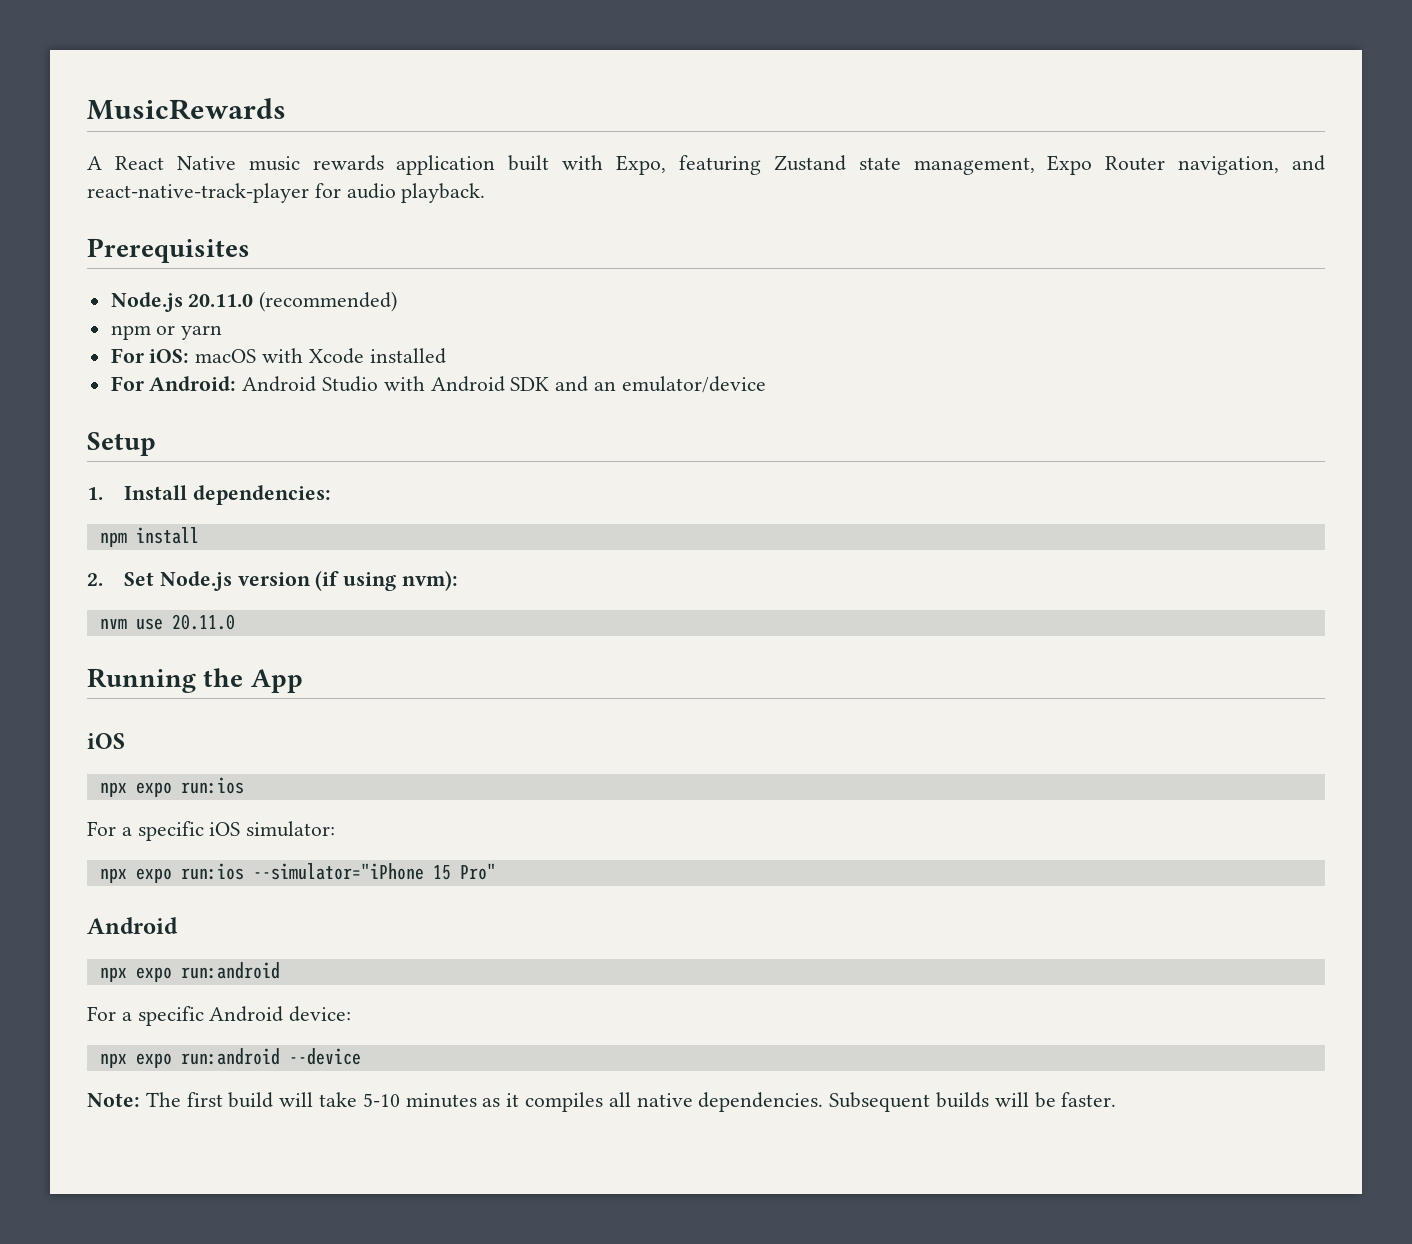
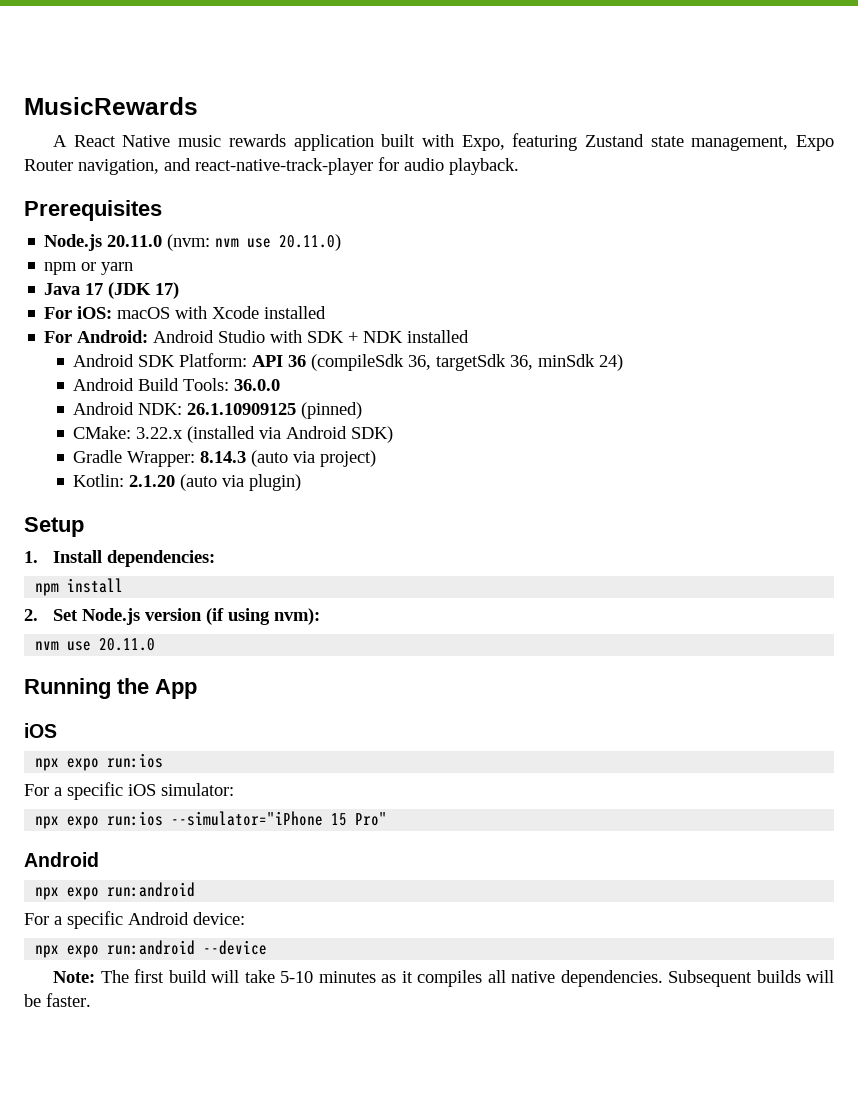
- Node.js 20.11.0 (recommended)
+ Node.js 20.11.0 (nvm: nvm use 20.11.0)
+ Java 17 (JDK 17)
- For Android: Android Studio with Android SDK and an emulator/device
+ For Android: Android Studio with SDK + NDK installed
+ Android SDK Platform: API 36 (compileSdk 36, targetSdk 36, minSdk 24)
+ Android Build Tools: 36.0.0
+ Android NDK: 26.1.10909125 (pinned)
+ CMake: 3.22.x (installed via Android SDK)
+ Gradle Wrapper: 8.14.3 (auto via project)
+ Kotlin: 2.1.20 (auto via plugin)

